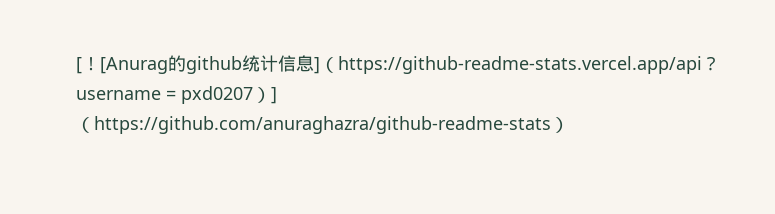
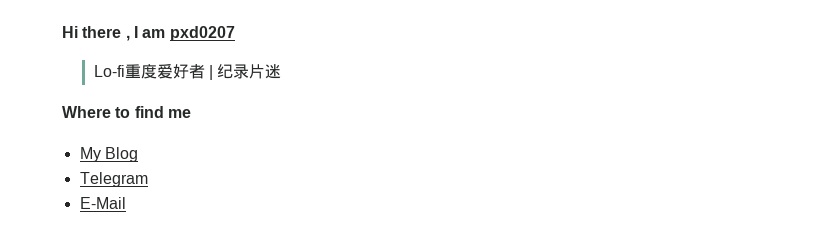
- [！[Anurag的github统计信息]（https://github-readme-stats.vercel.app/api？username = pxd0207）]（https://github.com/anuraghazra/github-readme-stats）
+ Hi there , I am pxd0207
+ Lo-fi重度爱好者 | 纪录片迷
+ Where to find me
+ My Blog
+ Telegram
+ E-Mail

